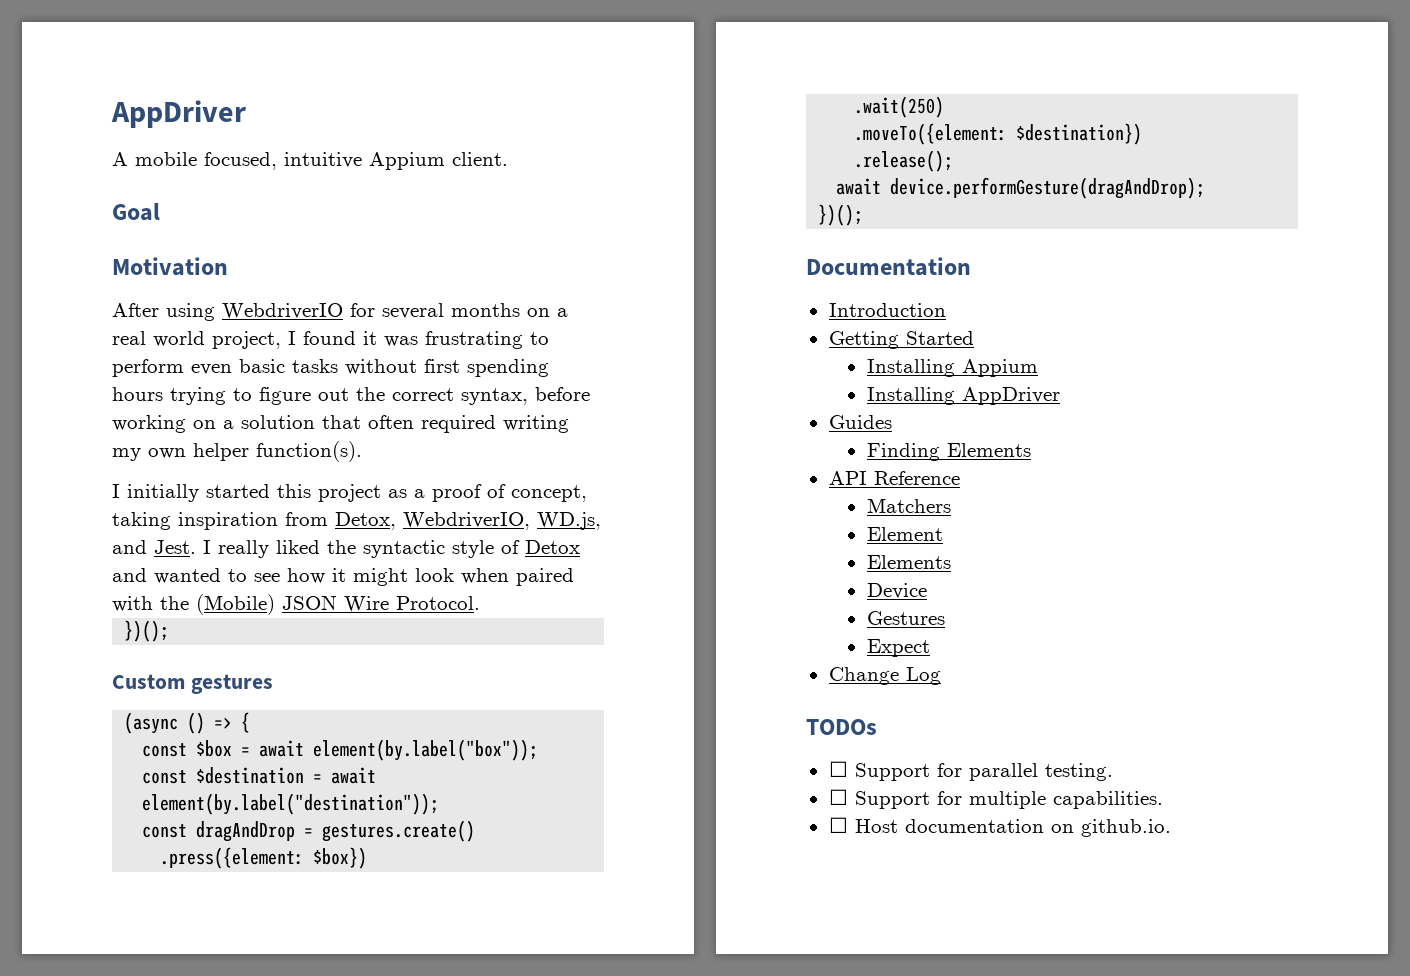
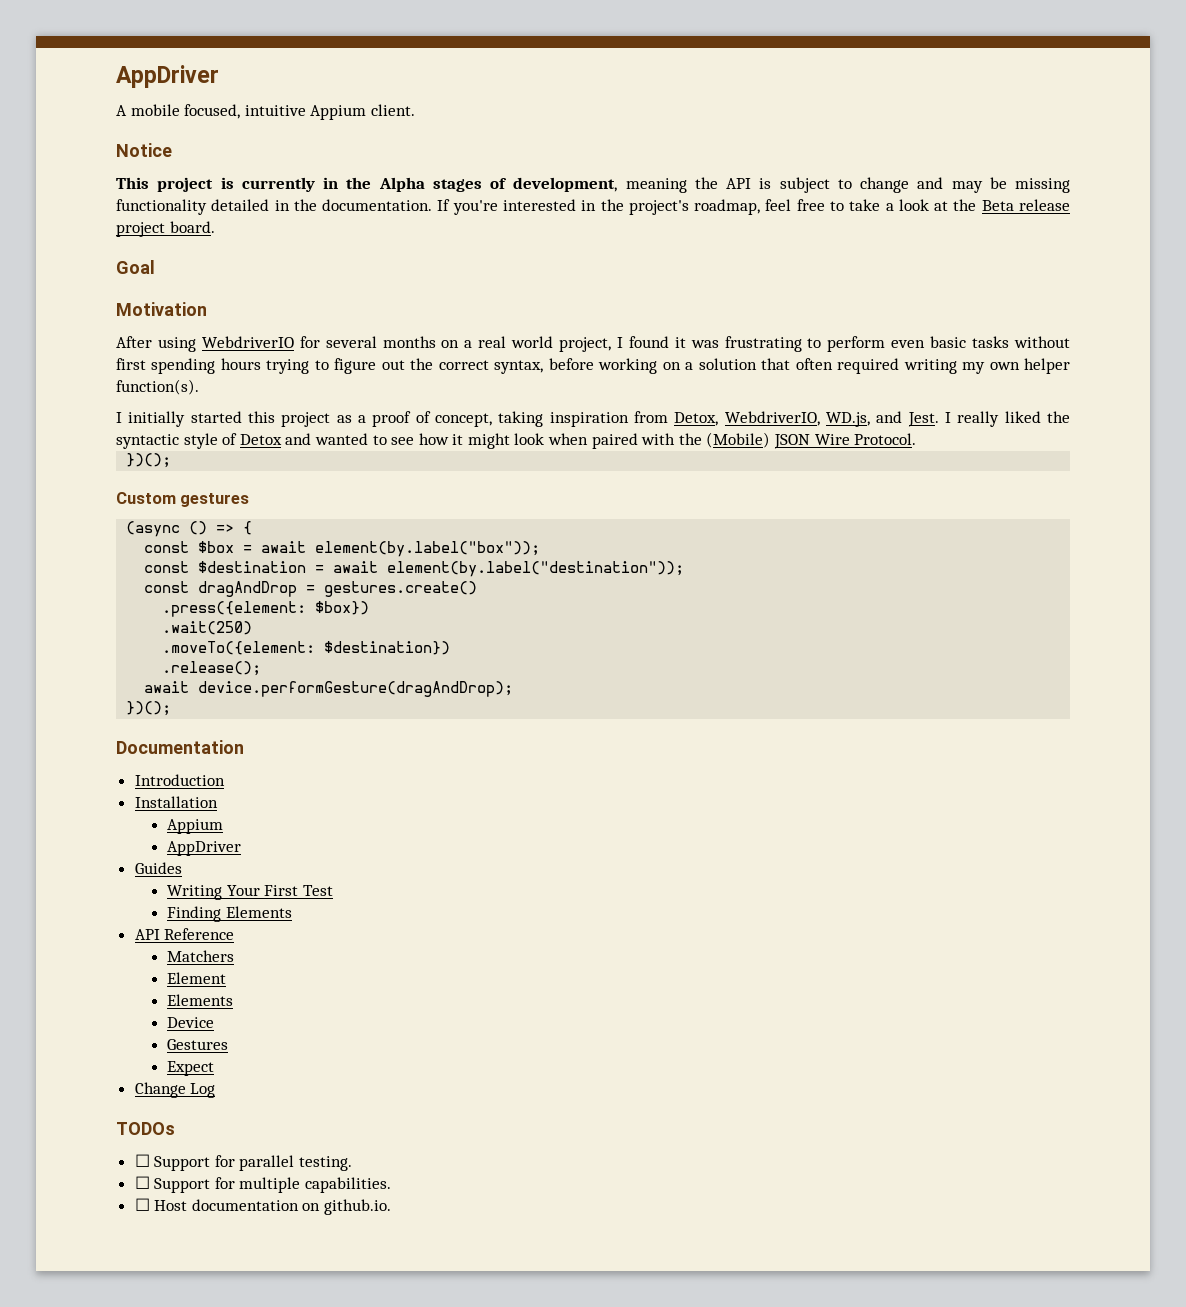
+ Notice
+ This project is currently in the Alpha stages of development, meaning the API is subject to change and may be missing functionality detailed in the documentation. If you're interested in the project's roadmap, feel free to take a look at the Beta release project board.
- Getting Started
- Installing Appium
- Installing AppDriver
+ Installation
+ Appium
+ AppDriver
+ Writing Your First Test

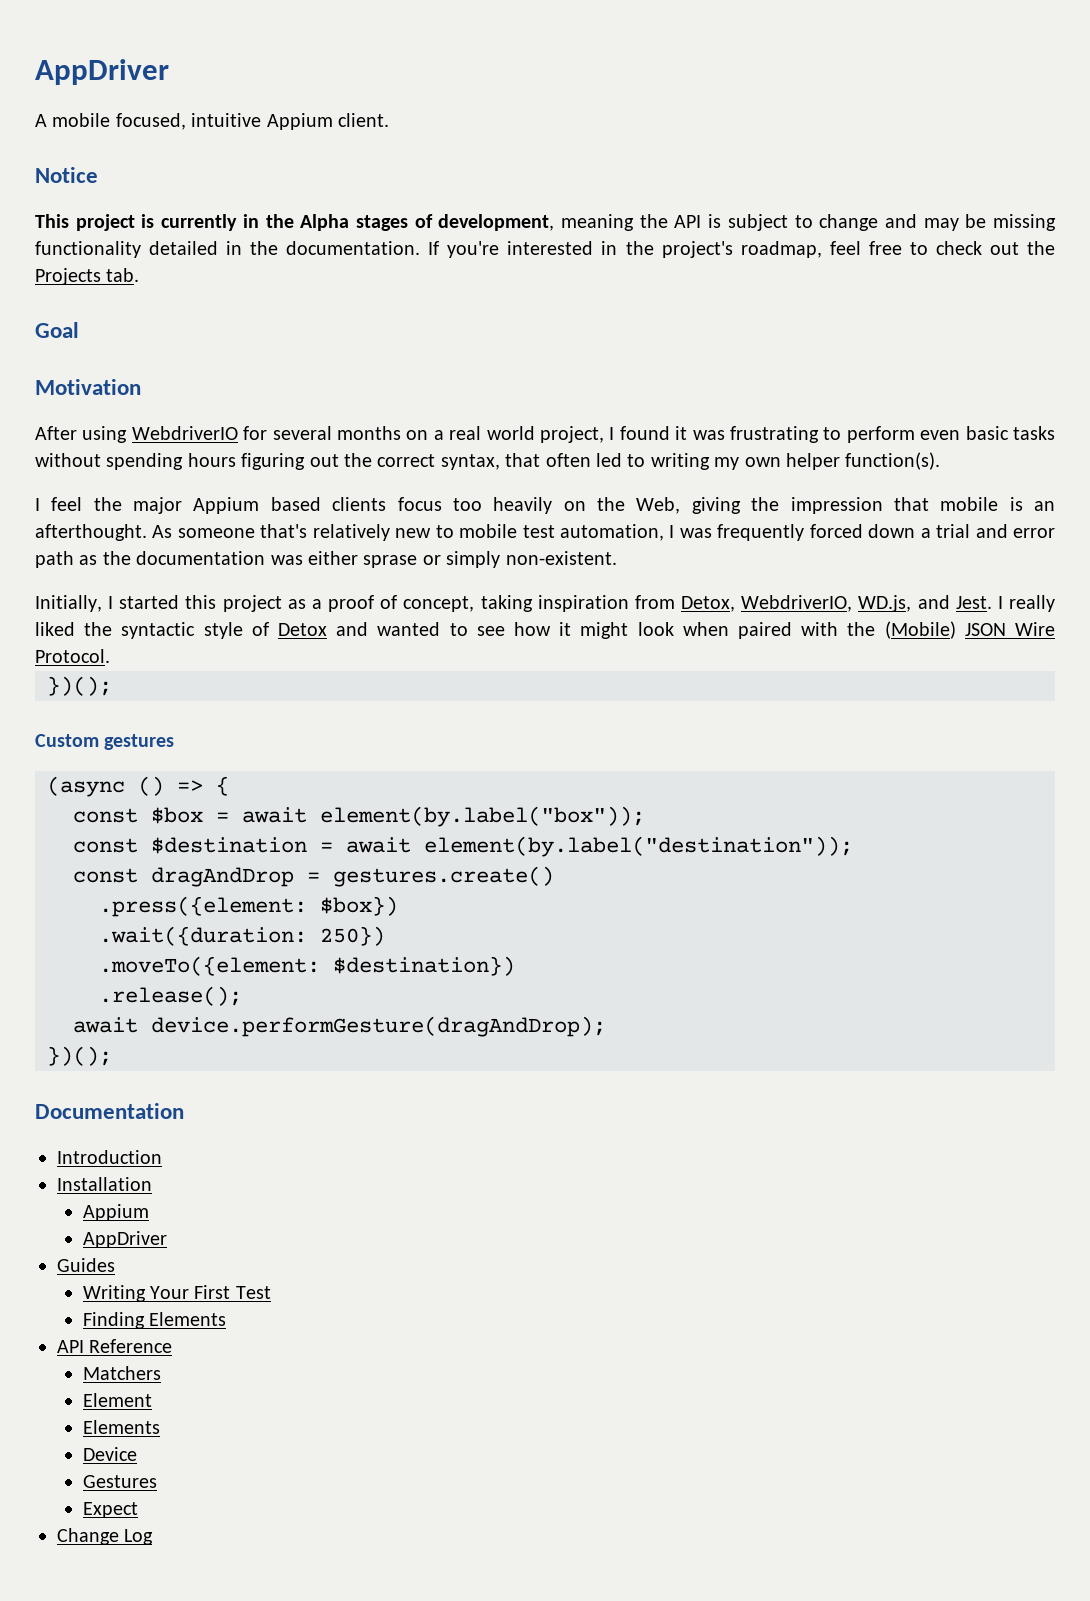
- If you're interested in the project's roadmap, feel free to take a look at the Beta release project board.
+ If you're interested in the project's roadmap, feel free to check out the Projects tab.
- After using WebdriverIO for several months on a real world project, I found it was frustrating to perform even basic tasks without first spending hours trying to figure out the correct syntax, before working on a solution that often required writing my own helper function(s).
+ After using WebdriverIO for several months on a real world project, I found it was frustrating to perform even basic tasks without spending hours figuring out the correct syntax, that often led to writing my own helper function(s).
- I initially started this project as a proof of concept, taking inspiration from Detox, WebdriverIO, WD.js, and Jest.
+ I feel the major Appium based clients focus too heavily on the Web, giving the impression that mobile is an afterthought. As someone that's relatively new to mobile test automation, I was frequently forced down a trial and error path as the documentation was either sprase or simply non-existent.
+ Initially, I started this project as a proof of concept, taking inspiration from Detox, WebdriverIO, WD.js, and Jest.
- .wait(250)
+ .wait({duration: 250})
- TODOs
- ☐ Support for parallel testing.
- ☐ Support for multiple capabilities.
- ☐ Host documentation on github.io.

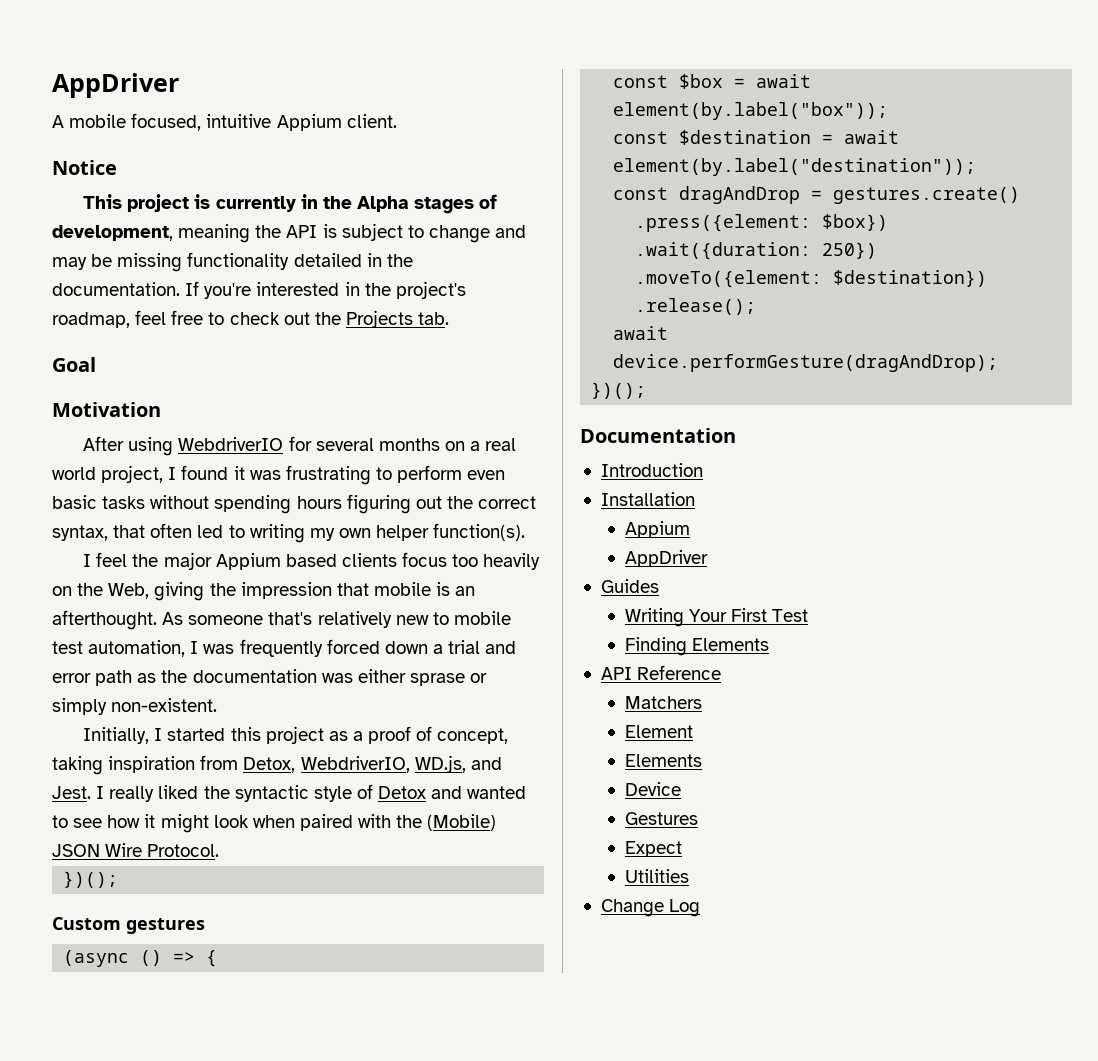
+ Utilities

